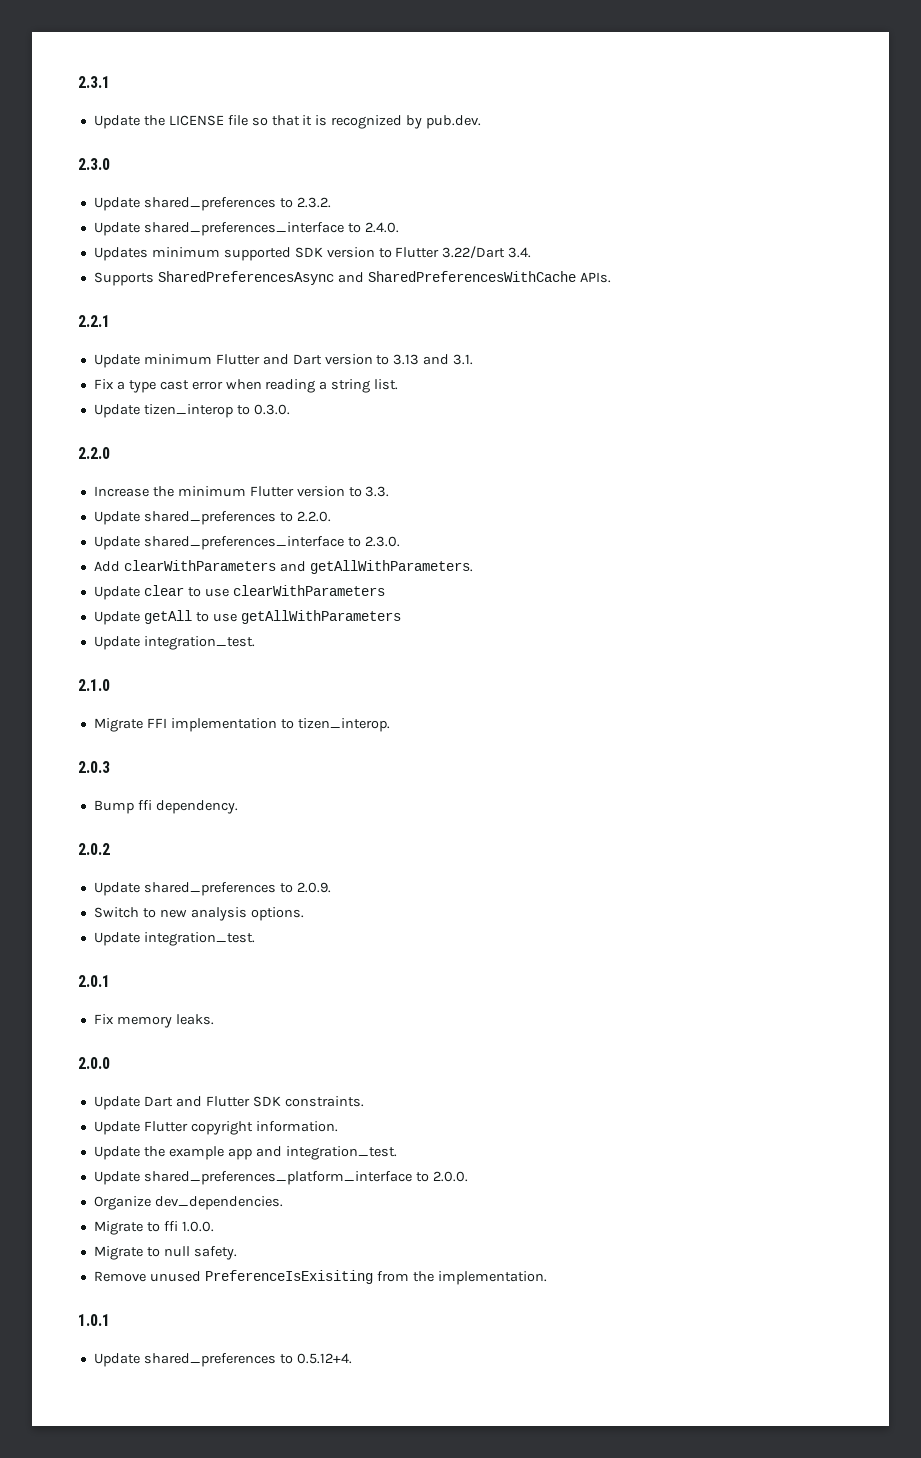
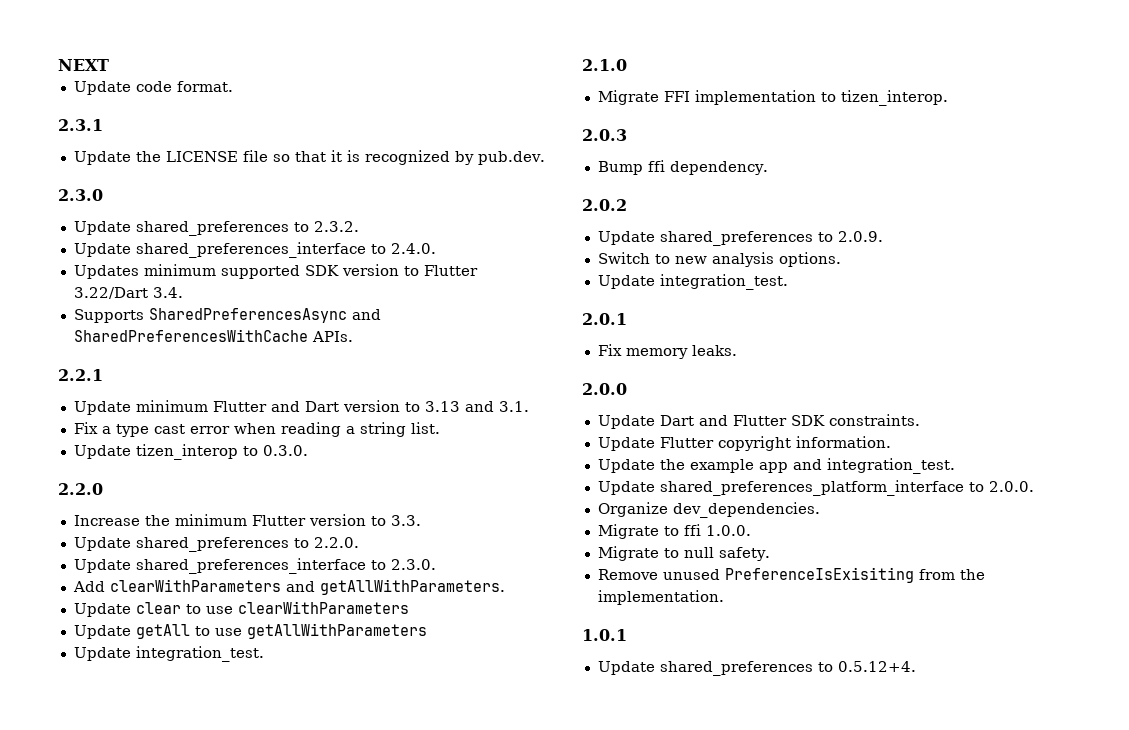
+ NEXT
+ Update code format.

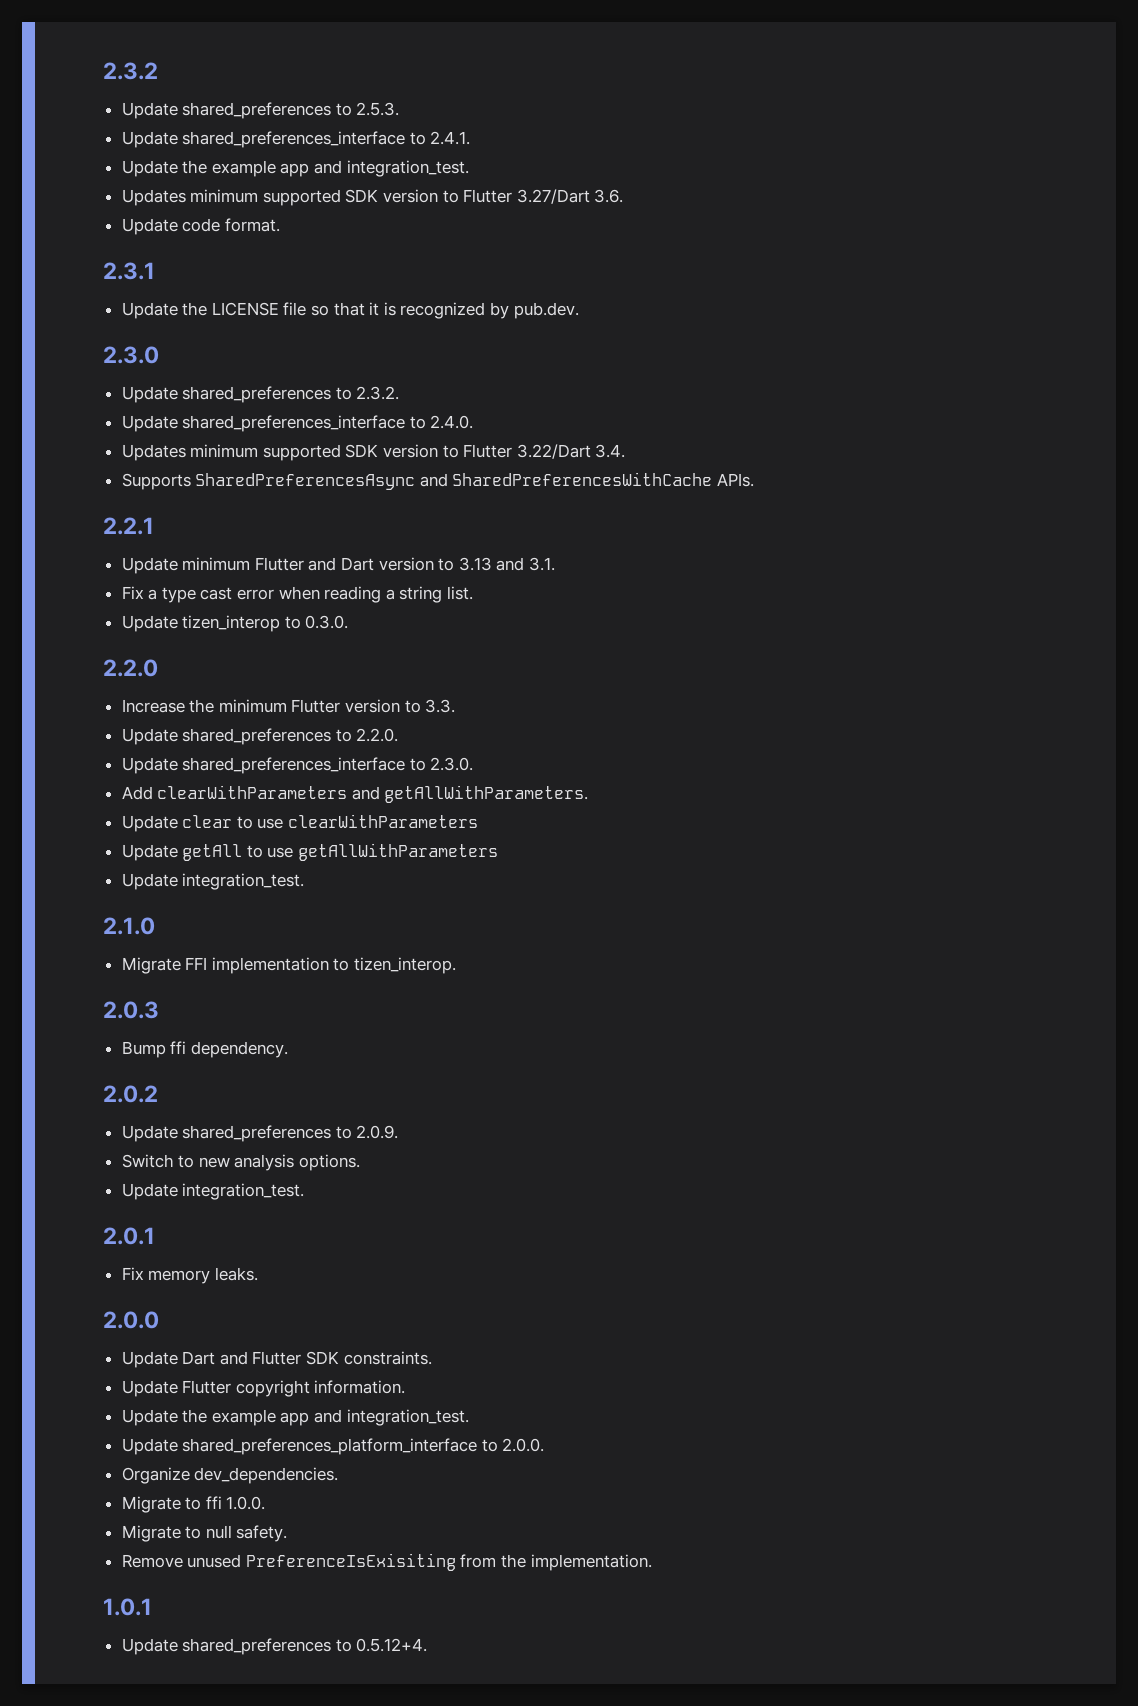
- NEXT
+ 2.3.2
+ Update shared_preferences to 2.5.3.
+ Update shared_preferences_interface to 2.4.1.
+ Update the example app and integration_test.
+ Updates minimum supported SDK version to Flutter 3.27/Dart 3.6.

